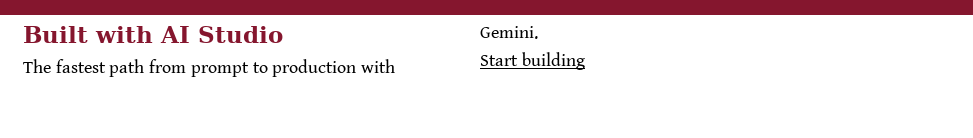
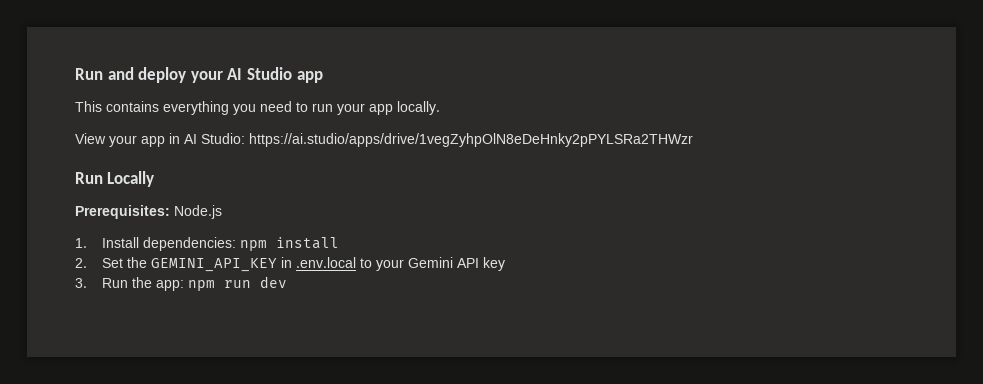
- Built with AI Studio
- The fastest path from prompt to production with Gemini.
- Start building
+ Run and deploy your AI Studio app
+ This contains everything you need to run your app locally.
+ View your app in AI Studio: https://ai.studio/apps/drive/1vegZyhpOlN8eDeHnky2pPYLSRa2THWzr
+ Run Locally
+ Prerequisites: Node.js
+ 1. Install dependencies: npm install
+ 2. Set the GEMINI_API_KEY in .env.local to your Gemini API key
+ 3. Run the app: npm run dev

